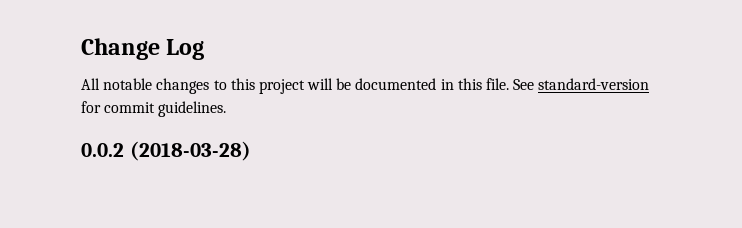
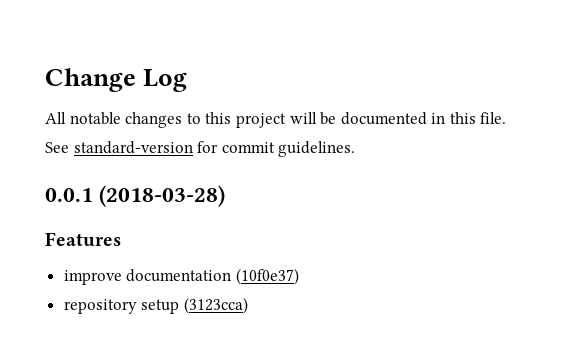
- 0.0.2 (2018-03-28)
+ 0.0.1 (2018-03-28)
+ Features
+ improve documentation (10f0e37)
+ repository setup (3123cca)

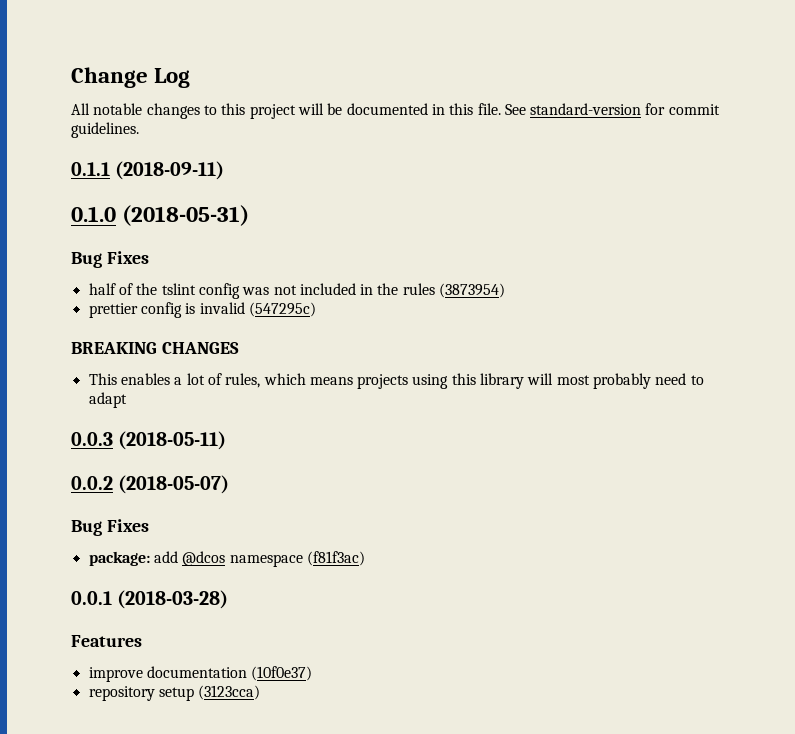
+ 0.1.1 (2018-09-11)
+ 0.1.0 (2018-05-31)
+ Bug Fixes
+ half of the tslint config was not included in the rules (3873954)
+ prettier config is invalid (547295c)
+ BREAKING CHANGES
+ This enables a lot of rules, which means projects using this library will most probably need to adapt
+ 0.0.3 (2018-05-11)
+ 0.0.2 (2018-05-07)
+ Bug Fixes
+ package: add @dcos namespace (f81f3ac)

